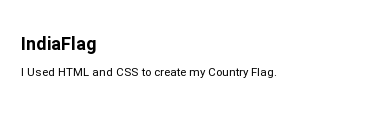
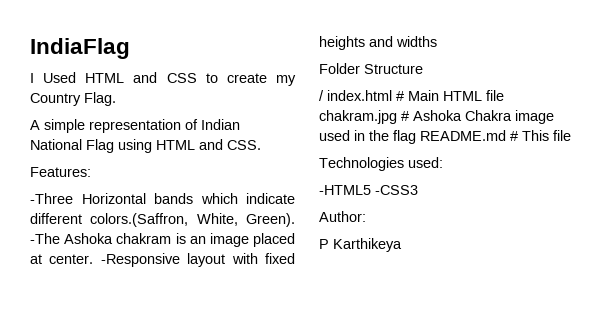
+ A simple representation of Indian National Flag using HTML and CSS.
+ Features:
+ -Three Horizontal bands which indicate different colors.(Saffron, White, Green). -The Ashoka chakram is an image placed at center. -Responsive layout with fixed heights and widths
+ Folder Structure
+ / index.html # Main HTML file chakram.jpg # Ashoka Chakra image used in the flag README.md # This file
+ Technologies used:
+ -HTML5 -CSS3
+ Author:
+ P Karthikeya

